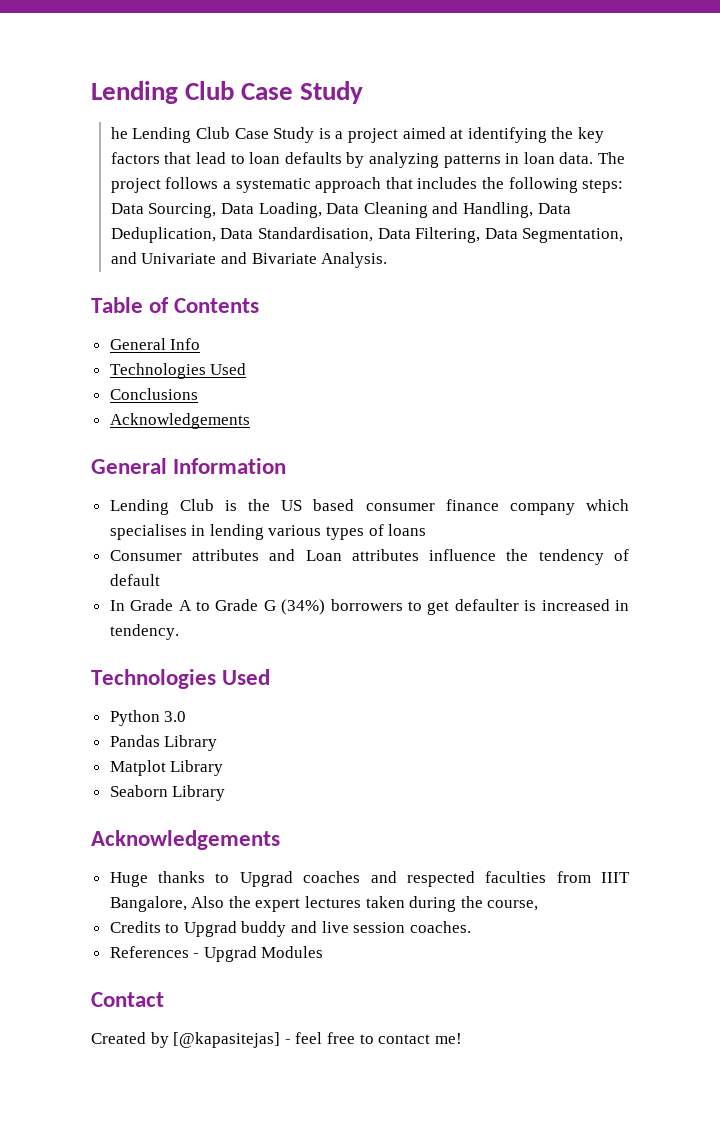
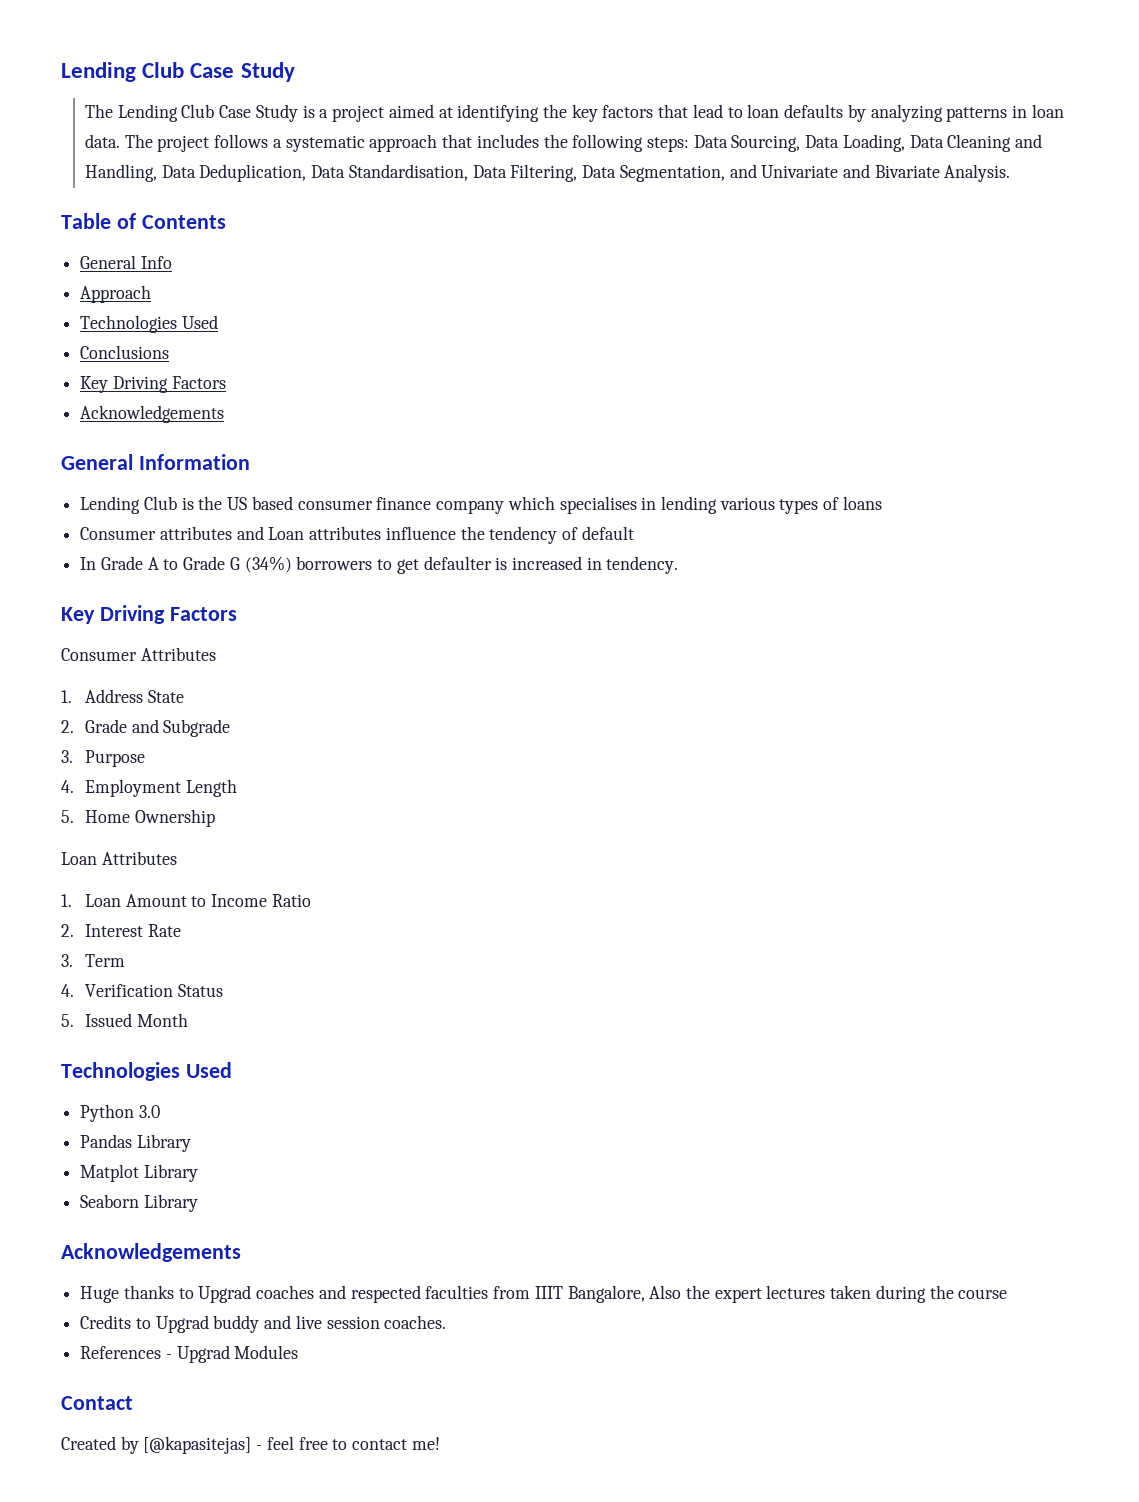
- he Lending Club Case Study is a project aimed at identifying the key factors that lead to loan defaults by analyzing patterns in loan data.
+ The Lending Club Case Study is a project aimed at identifying the key factors that lead to loan defaults by analyzing patterns in loan data.
+ Approach
  Conclusions
+ Key Driving Factors
  In Grade A to Grade G (34%) borrowers to get defaulter is increased in tendency.
+ Key Driving Factors
+ Consumer Attributes
+ 1. Address State
+ 2. Grade and Subgrade
+ 3. Purpose
+ 4. Employment Length
+ 5. Home Ownership
+ Loan Attributes
+ 1. Loan Amount to Income Ratio
+ 2. Interest Rate
+ 3. Term
+ 4. Verification Status
+ 5. Issued Month
- Huge thanks to Upgrad coaches and respected faculties from IIIT Bangalore, Also the expert lectures taken during the course,
+ Huge thanks to Upgrad coaches and respected faculties from IIIT Bangalore, Also the expert lectures taken during the course

